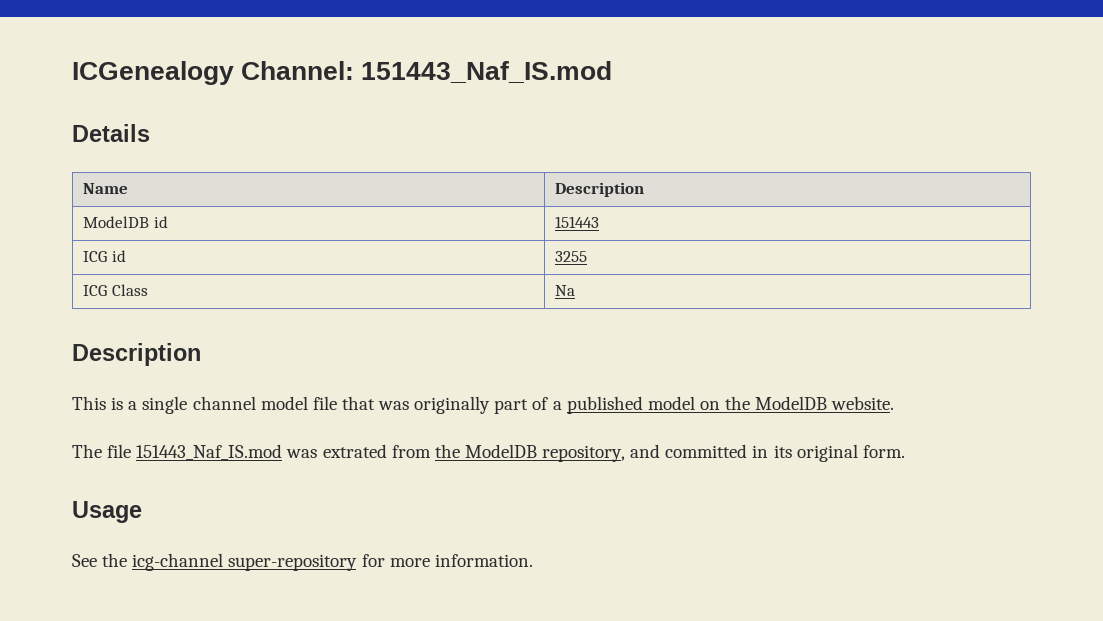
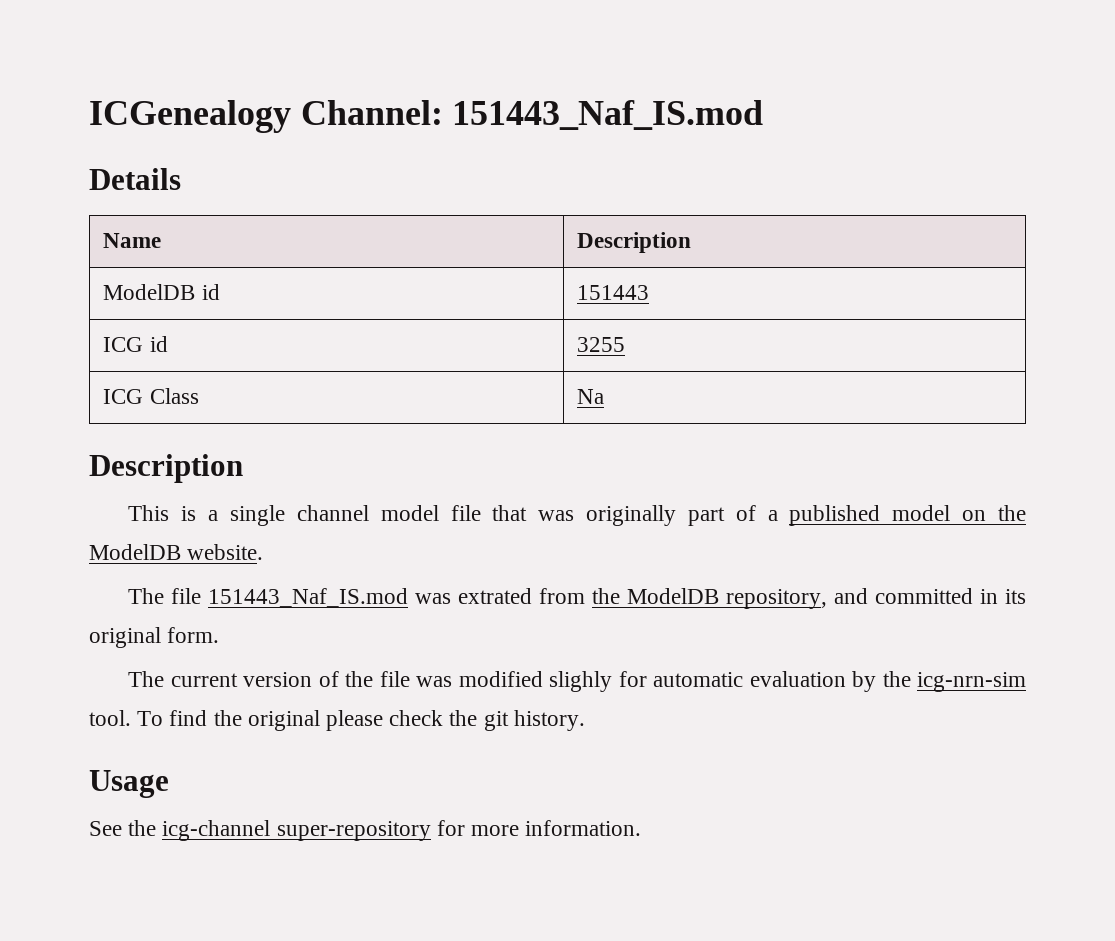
+ The current version of the file was modified slighly for automatic evaluation by the icg-nrn-sim tool. To find the original please check the git history.

